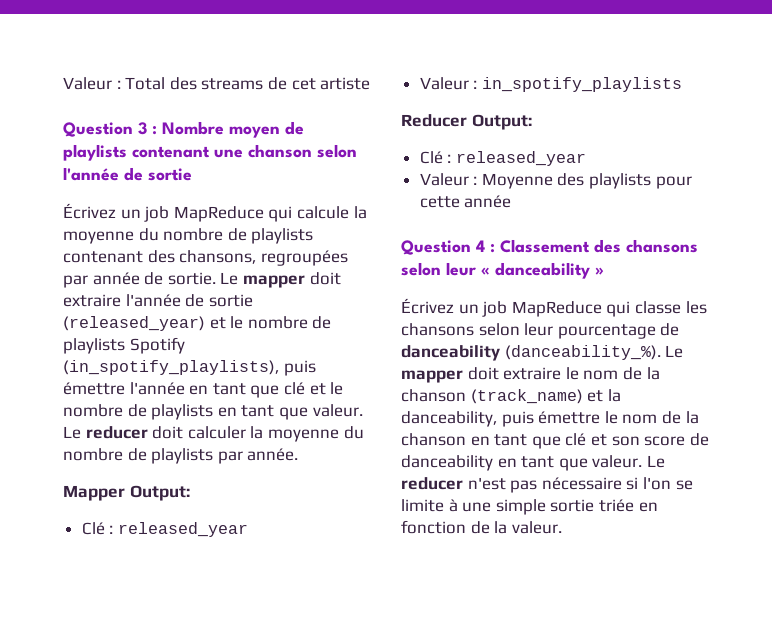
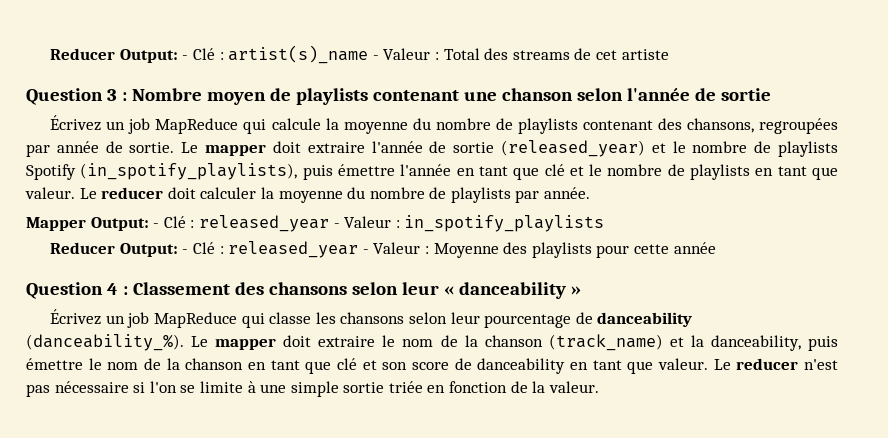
- Valeur : Total des streams de cet artiste
+ Reducer Output: - Clé : artist(s)_name - Valeur : Total des streams de cet artiste
- Mapper Output:
- Clé : released_year
- Valeur : in_spotify_playlists
+ Mapper Output: - Clé : released_year - Valeur : in_spotify_playlists
- Reducer Output:
- Clé : released_year
- Valeur : Moyenne des playlists pour cette année
+ Reducer Output: - Clé : released_year - Valeur : Moyenne des playlists pour cette année

